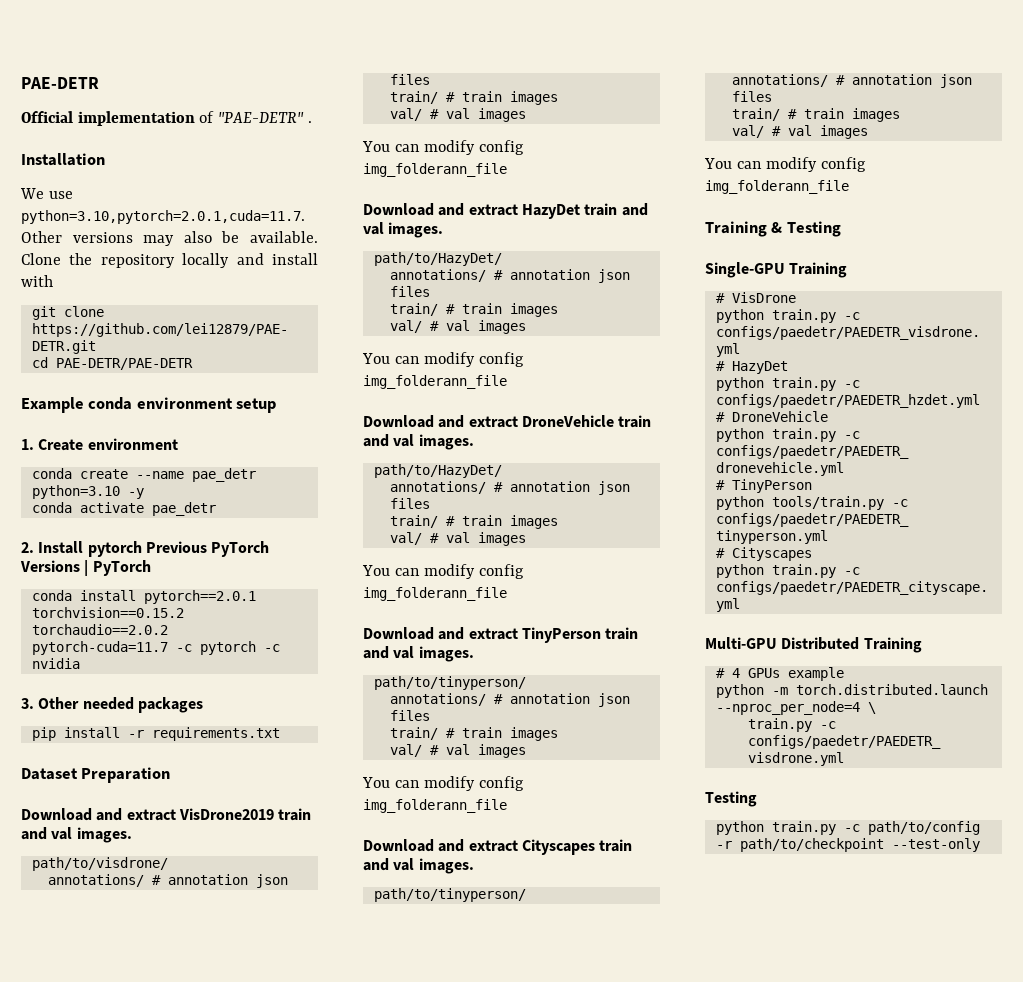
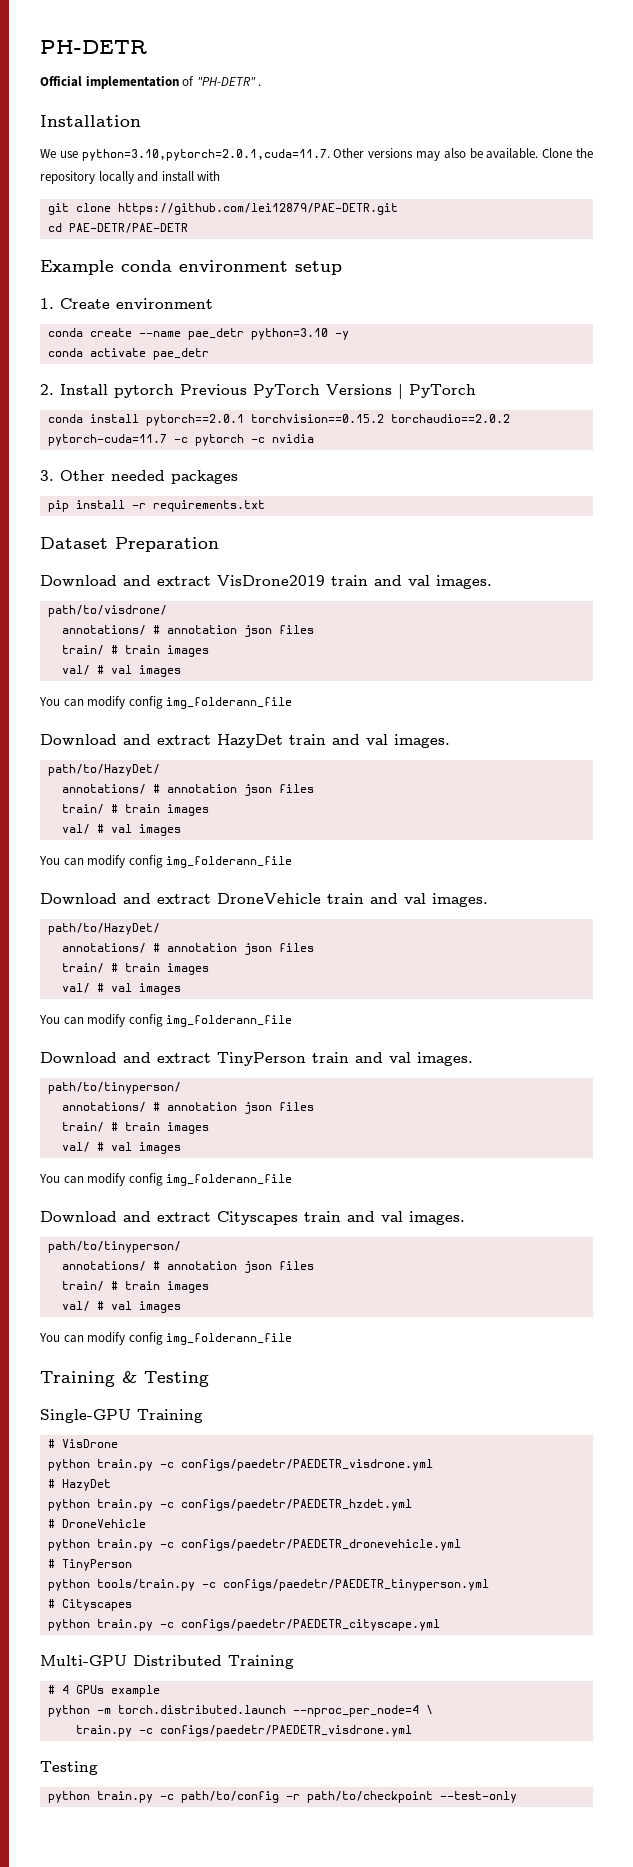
- PAE-DETR
+ PH-DETR
- Official implementation of "PAE-DETR" .
+ Official implementation of "PH-DETR" .

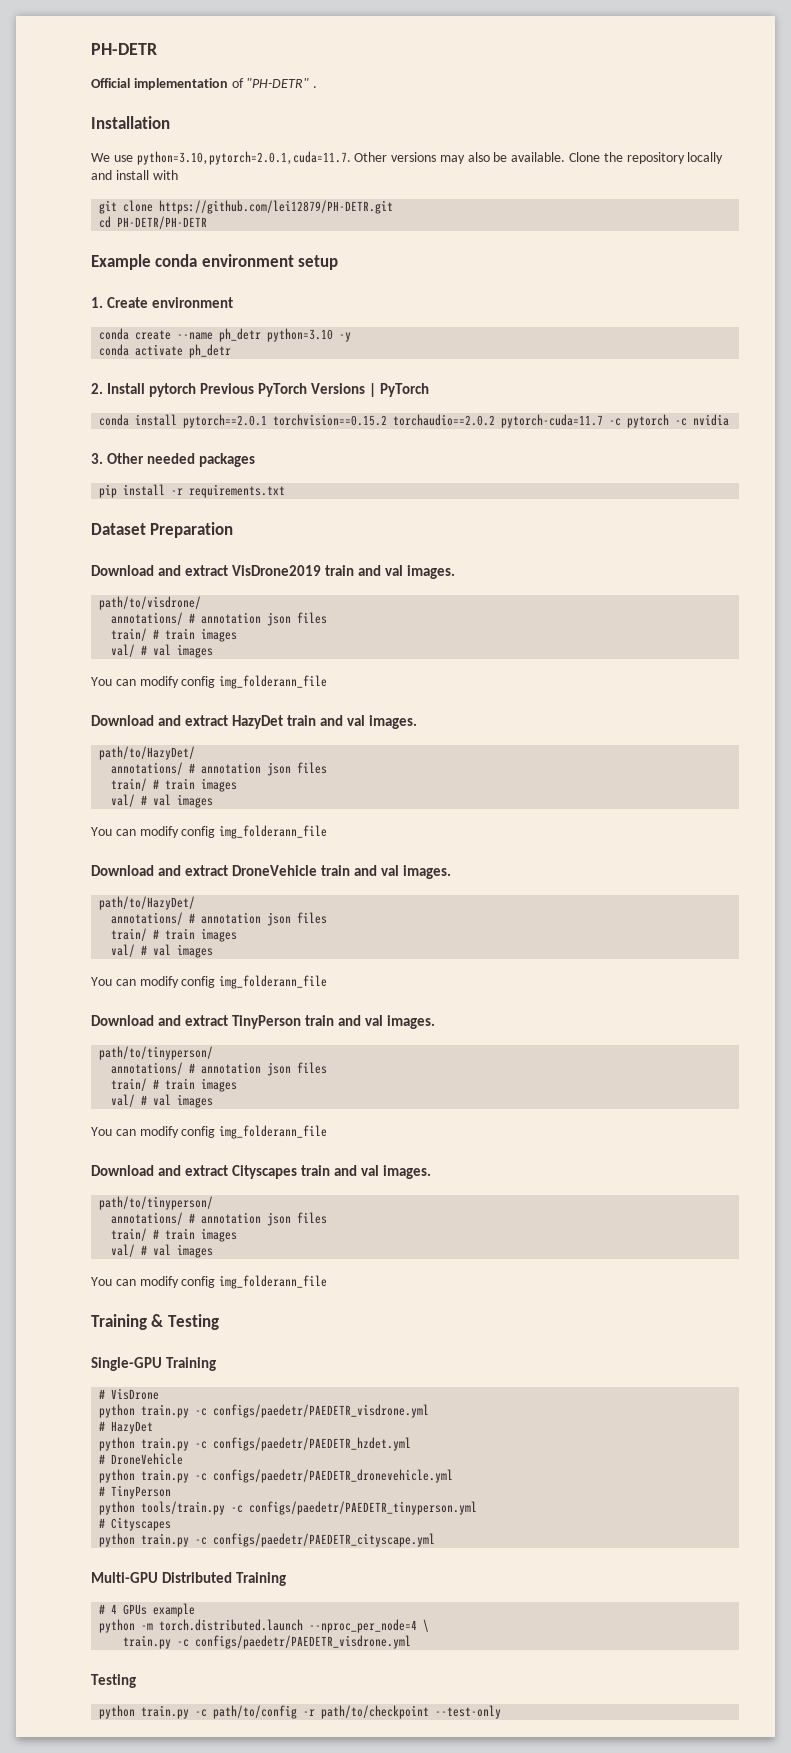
- git clone https://github.com/lei12879/PAE-DETR.git
+ git clone https://github.com/lei12879/PH-DETR.git
- cd PAE-DETR/PAE-DETR
+ cd PH-DETR/PH-DETR
- conda create --name pae_detr python=3.10 -y
+ conda create --name ph_detr python=3.10 -y
- conda activate pae_detr
+ conda activate ph_detr

